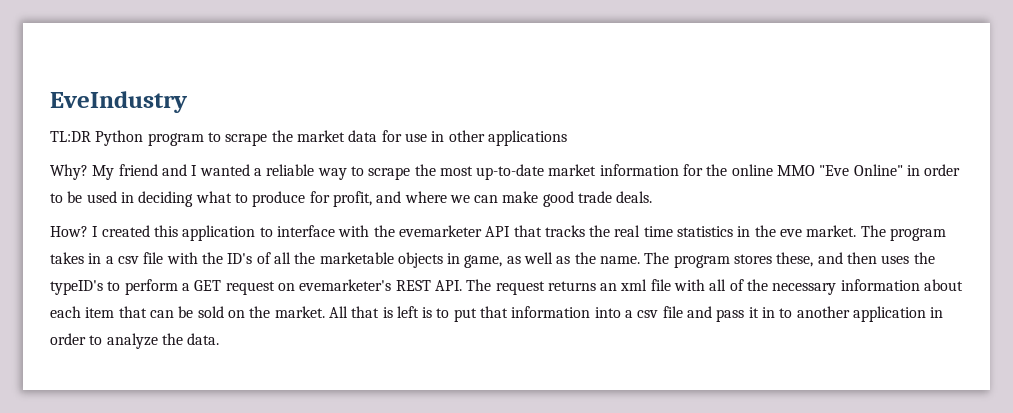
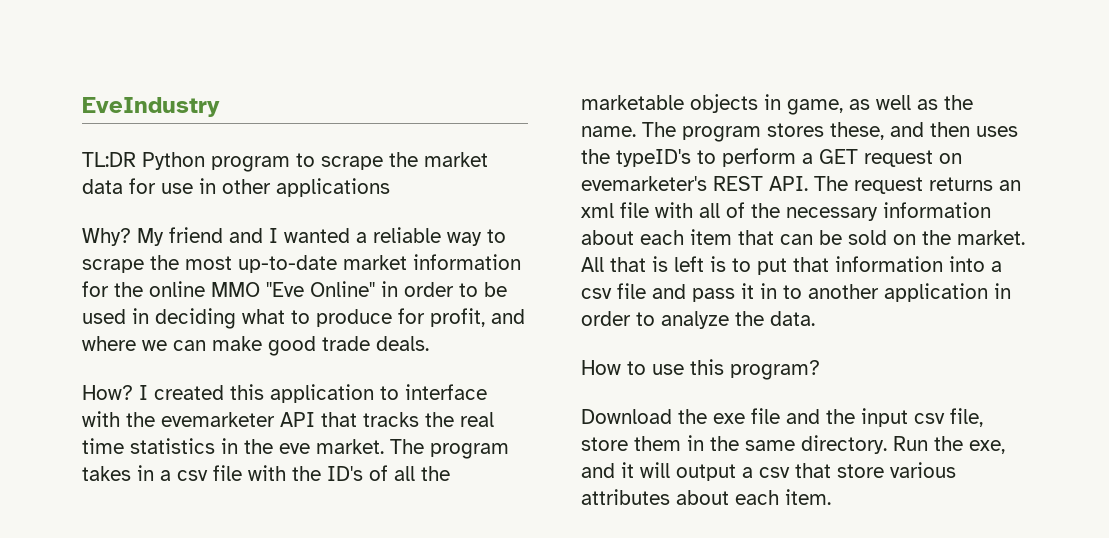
+ How to use this program?
+ Download the exe file and the input csv file, store them in the same directory. Run the exe, and it will output a csv that store various attributes about each item.

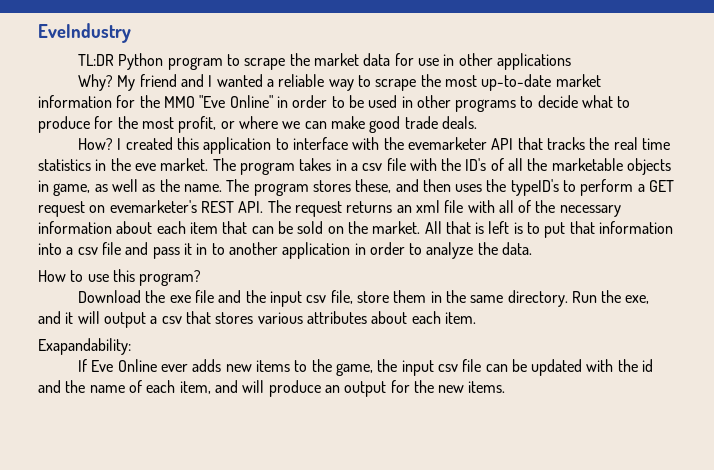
- My friend and I wanted a reliable way to scrape the most up-to-date market information for the online MMO "Eve Online" in order to be used in deciding what to produce for profit, and where we can make good trade deals.
+ My friend and I wanted a reliable way to scrape the most up-to-date market information for the MMO "Eve Online" in order to be used in other programs to decide what to produce for the most profit, or where we can make good trade deals.
- Run the exe, and it will output a csv that store various attributes about each item.
+ Run the exe, and it will output a csv that stores various attributes about each item.
+ Exapandability:
+ If Eve Online ever adds new items to the game, the input csv file can be updated with the id and the name of each item, and will produce an output for the new items.

